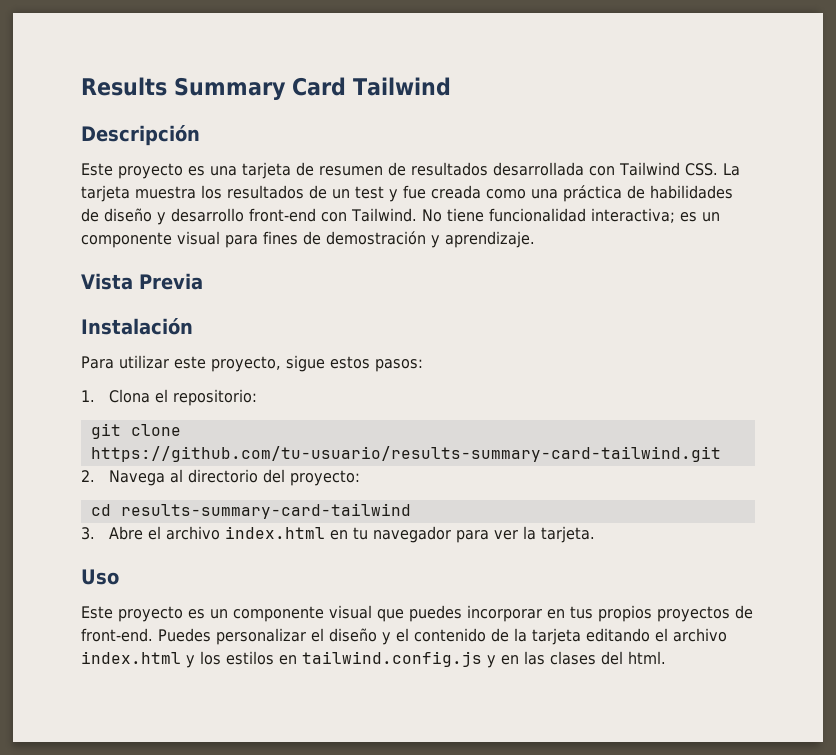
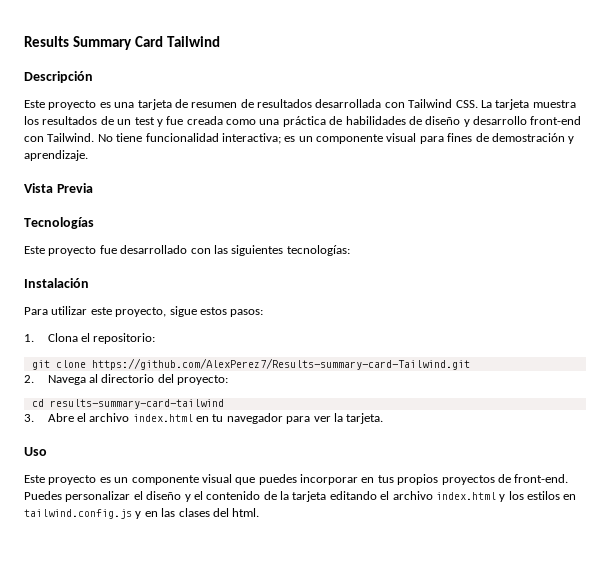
+ Tecnologías
+ Este proyecto fue desarrollado con las siguientes tecnologías:
- git clone https://github.com/tu-usuario/results-summary-card-tailwind.git
+ git clone https://github.com/AlexPerez7/Results-summary-card-Tailwind.git

